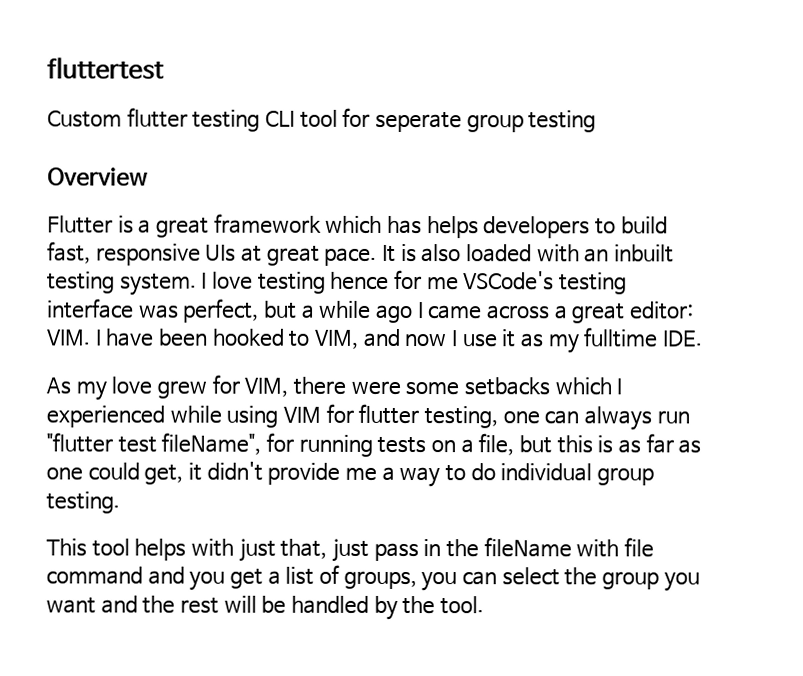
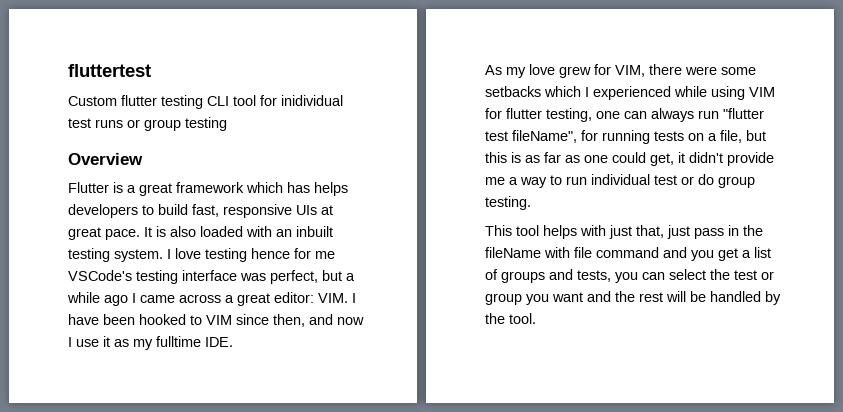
- Custom flutter testing CLI tool for seperate group testing
+ Custom flutter testing CLI tool for inidividual test runs or group testing
- I love testing hence for me VSCode's testing interface was perfect, but a while ago I came across a great editor: VIM. I have been hooked to VIM, and now I use it as my fulltime IDE.
+ I love testing hence for me VSCode's testing interface was perfect, but a while ago I came across a great editor: VIM. I have been hooked to VIM since then, and now I use it as my fulltime IDE.
- As my love grew for VIM, there were some setbacks which I experienced while using VIM for flutter testing, one can always run "flutter test fileName", for running tests on a file, but this is as far as one could get, it didn't provide me a way to do individual group testing.
+ As my love grew for VIM, there were some setbacks which I experienced while using VIM for flutter testing, one can always run "flutter test fileName", for running tests on a file, but this is as far as one could get, it didn't provide me a way to run individual test or do group testing.
- This tool helps with just that, just pass in the fileName with file command and you get a list of groups, you can select the group you want and the rest will be handled by the tool.
+ This tool helps with just that, just pass in the fileName with file command and you get a list of groups and tests, you can select the test or group you want and the rest will be handled by the tool.

